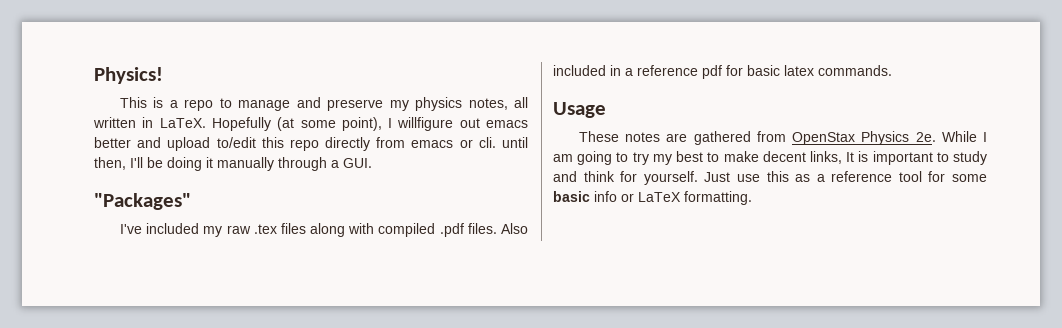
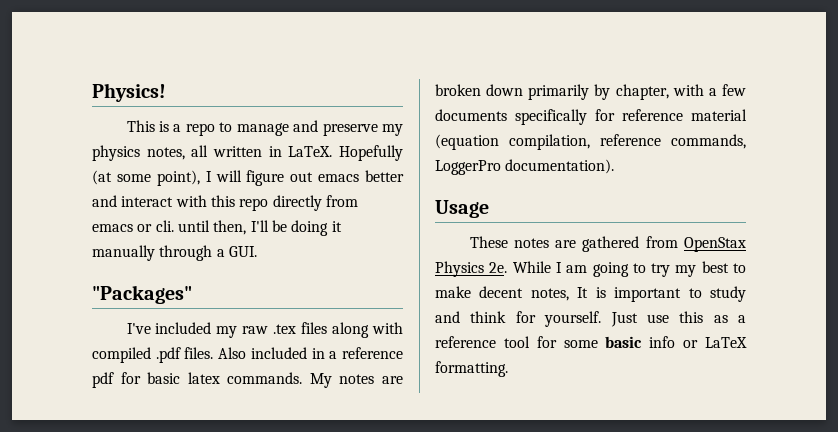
- Hopefully (at some point), I willfigure out emacs better and upload to/edit this repo directly from emacs or cli. until then, I'll be doing it manually through a GUI.
+ Hopefully (at some point), I will figure out emacs better and interact with this repo directly from emacs or cli. until then, I'll be doing it manually through a GUI.
+ My notes are broken down primarily by chapter, with a few documents specifically for reference material (equation compilation, reference commands, LoggerPro documentation).
- While I am going to try my best to make decent links, It is important to study and think for yourself.
+ While I am going to try my best to make decent notes, It is important to study and think for yourself.

